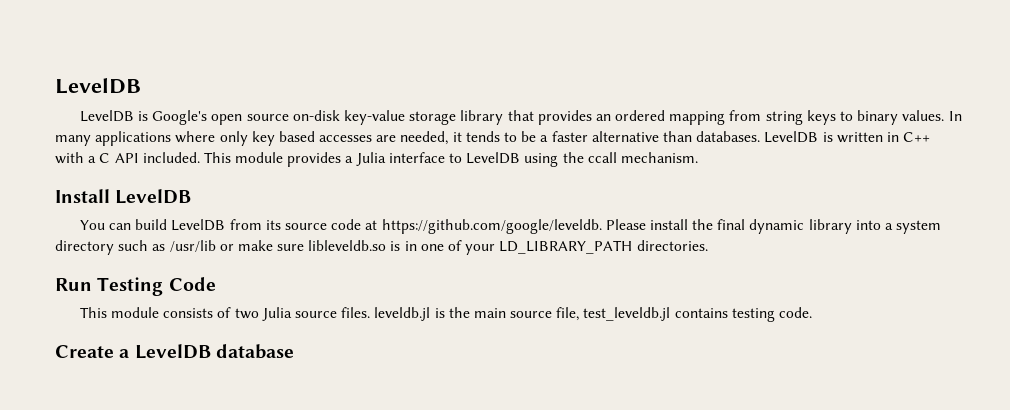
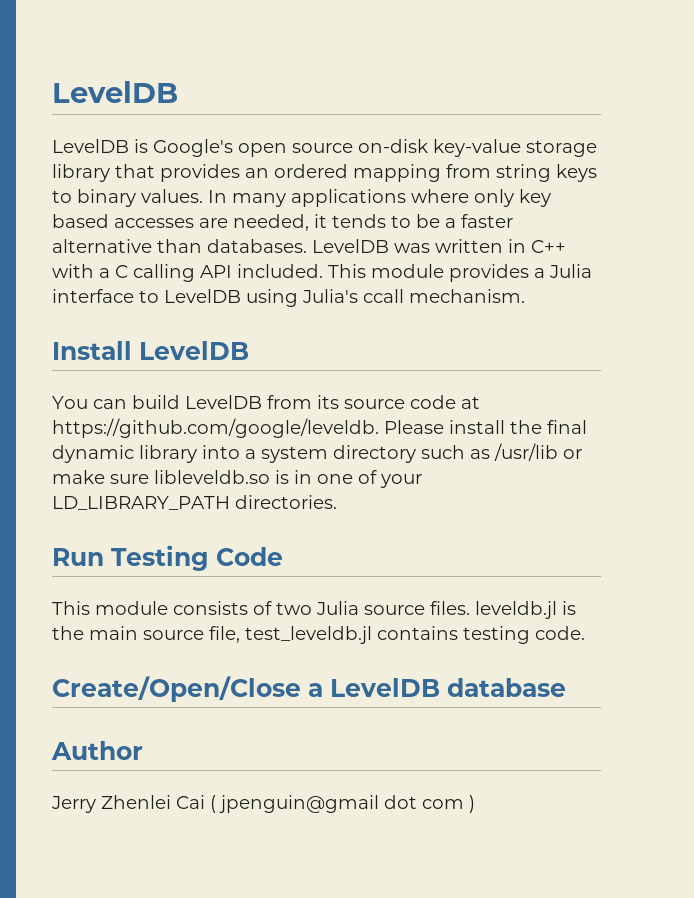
- LevelDB is written in C++ with a C API included.
+ LevelDB was written in C++ with a C calling API included.
- This module provides a Julia interface to LevelDB using the ccall mechanism.
+ This module provides a Julia interface to LevelDB using Julia's ccall mechanism.
- Create a LevelDB database
+ Create/Open/Close a LevelDB database
+ Author
+ Jerry Zhenlei Cai ( jpenguin@gmail dot com )

